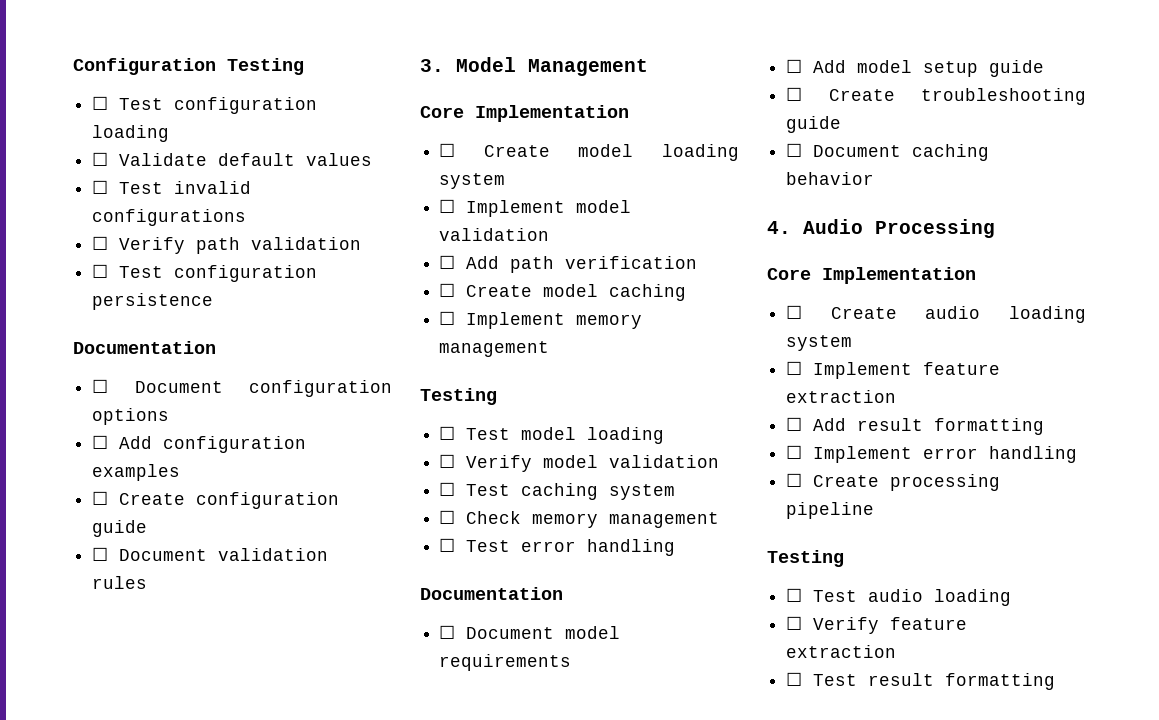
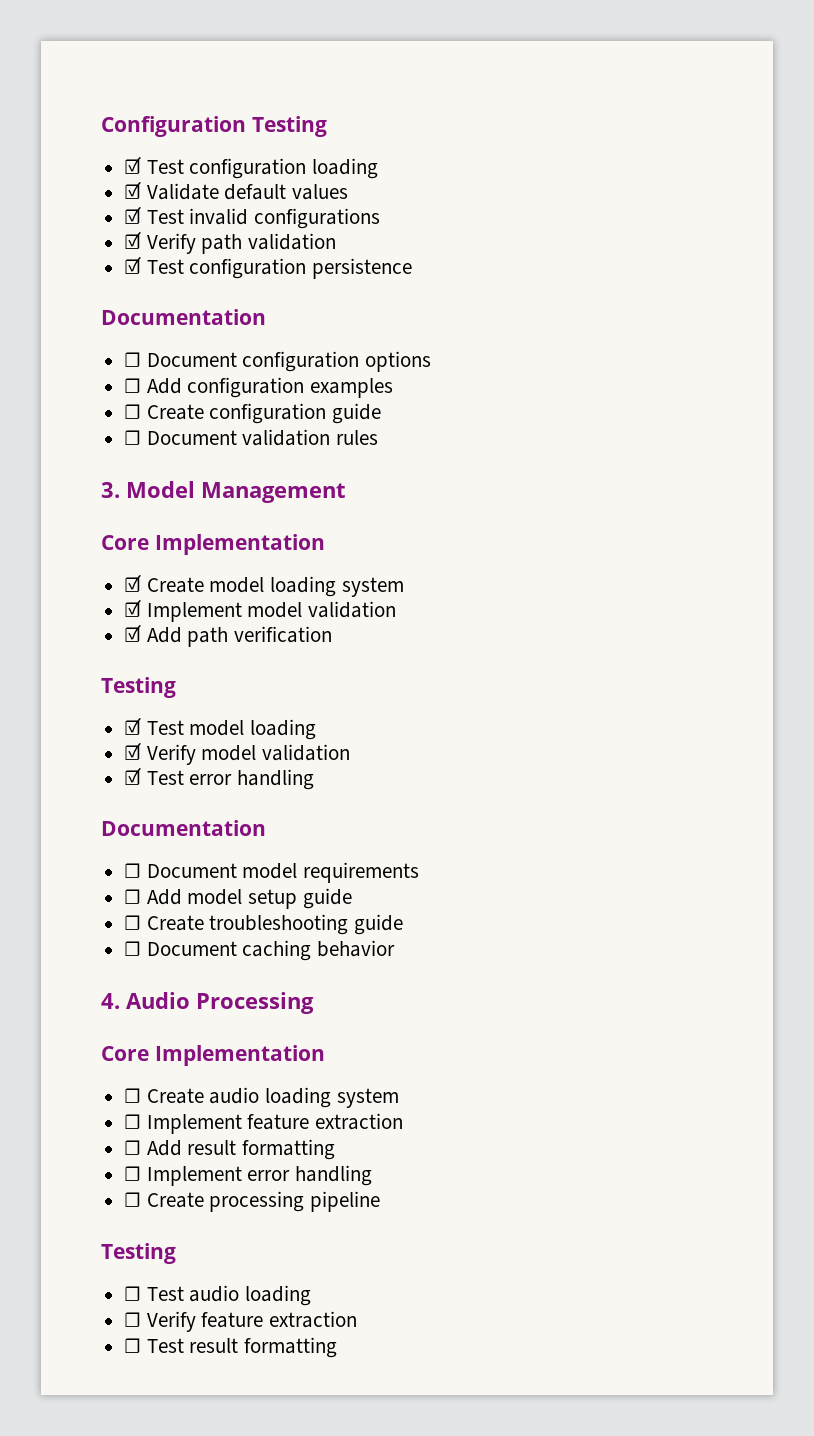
- ☐ Test configuration loading
+ ☑ Test configuration loading
- ☐ Validate default values
+ ☑ Validate default values
- ☐ Test invalid configurations
+ ☑ Test invalid configurations
- ☐ Verify path validation
+ ☑ Verify path validation
- ☐ Test configuration persistence
+ ☑ Test configuration persistence
- ☐ Create model loading system
+ ☑ Create model loading system
- ☐ Implement model validation
+ ☑ Implement model validation
- ☐ Add path verification
- ☐ Create model caching
- ☐ Implement memory management
+ ☑ Add path verification
  Testing
- ☐ Test model loading
+ ☑ Test model loading
- ☐ Verify model validation
+ ☑ Verify model validation
- ☐ Test caching system
- ☐ Check memory management
- ☐ Test error handling
+ ☑ Test error handling

